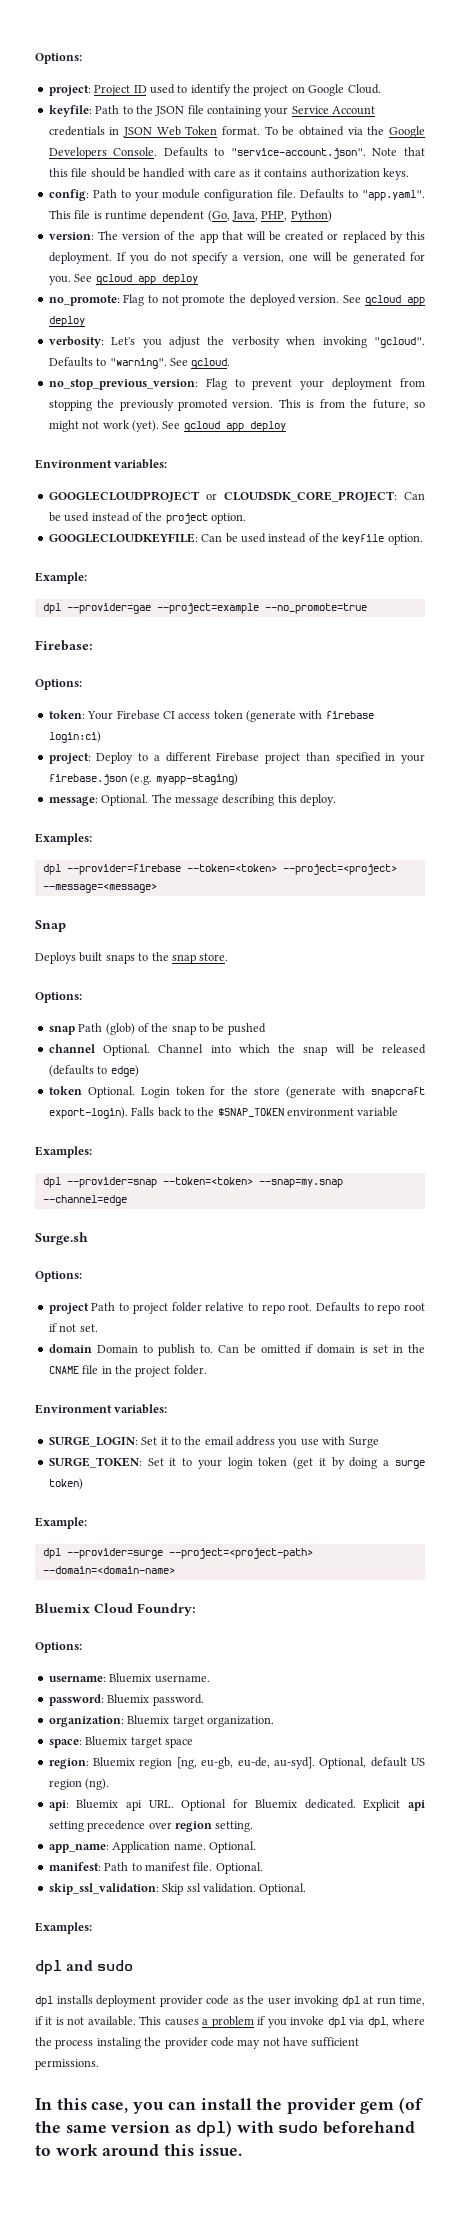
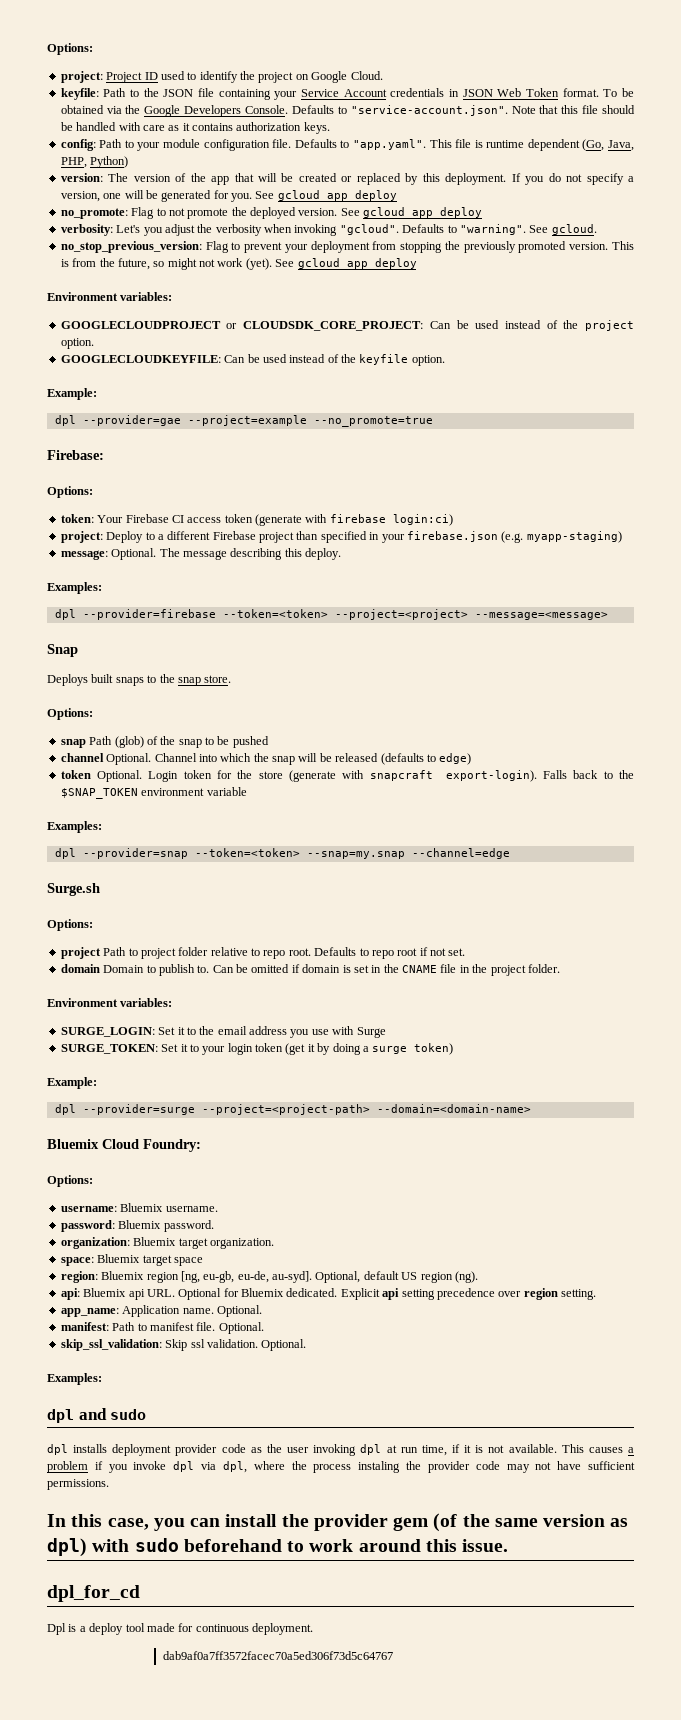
+ dpl_for_cd
+ Dpl is a deploy tool made for continuous deployment.
+ dab9af0a7ff3572facec70a5ed306f73d5c64767

